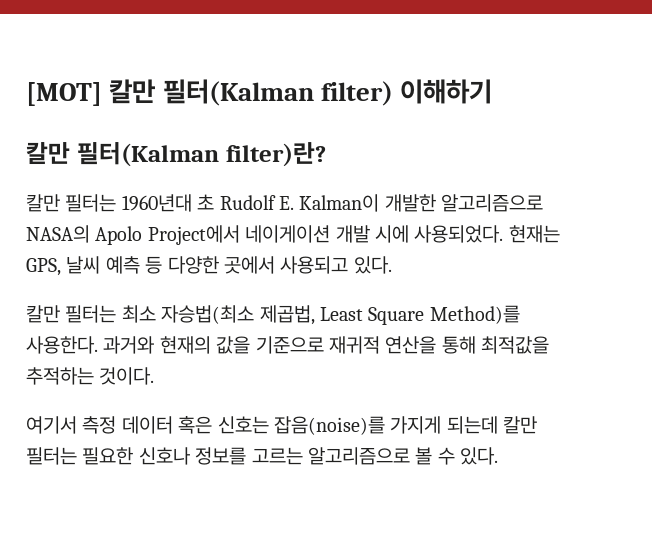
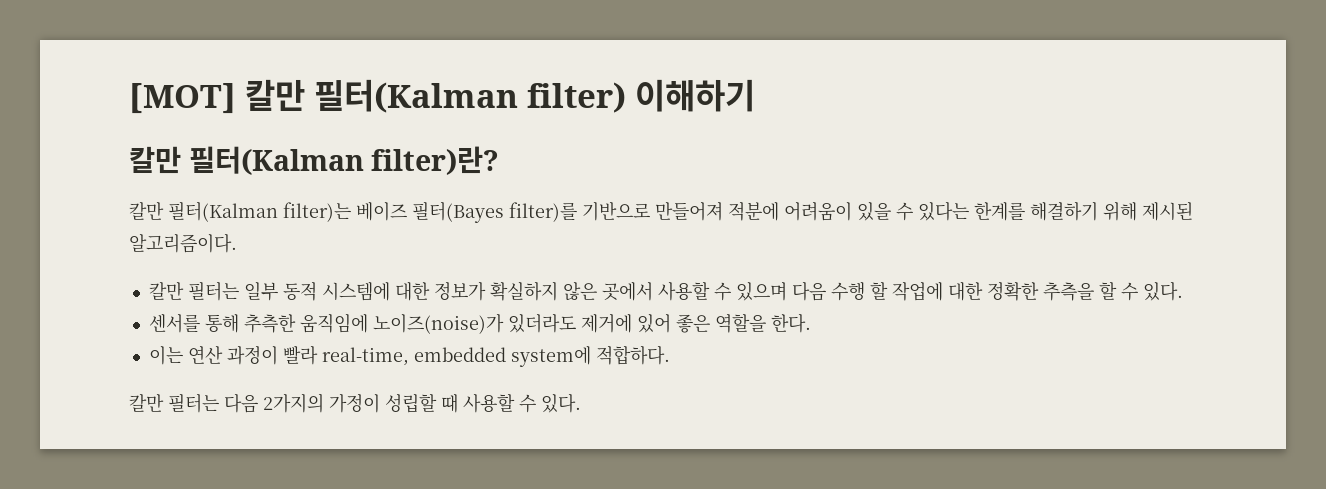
- 칼만 필터는 1960년대 초 Rudolf E. Kalman이 개발한 알고리즘으로 NASA의 Apolo Project에서 네이게이션 개발 시에 사용되었다. 현재는 GPS, 날씨 예측 등 다양한 곳에서 사용되고 있다.
- 칼만 필터는 최소 자승법(최소 제곱법, Least Square Method)를 사용한다. 과거와 현재의 값을 기준으로 재귀적 연산을 통해 최적값을 추적하는 것이다.
- 여기서 측정 데이터 혹은 신호는 잡음(noise)를 가지게 되는데 칼만 필터는 필요한 신호나 정보를 고르는 알고리즘으로 볼 수 있다.
+ 칼만 필터(Kalman filter)는 베이즈 필터(Bayes filter)를 기반으로 만들어져 적분에 어려움이 있을 수 있다는 한계를 해결하기 위해 제시된 알고리즘이다.
+ 칼만 필터는 일부 동적 시스템에 대한 정보가 확실하지 않은 곳에서 사용할 수 있으며 다음 수행 할 작업에 대한 정확한 추측을 할 수 있다.
+ 센서를 통해 추측한 움직임에 노이즈(noise)가 있더라도 제거에 있어 좋은 역할을 한다.
+ 이는 연산 과정이 빨라 real-time, embedded system에 적합하다.
+ 칼만 필터는 다음 2가지의 가정이 성립할 때 사용할 수 있다.

